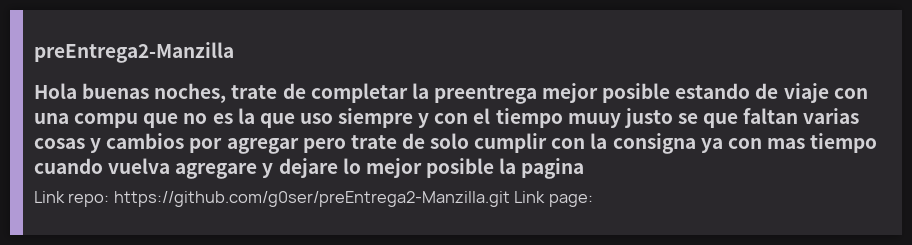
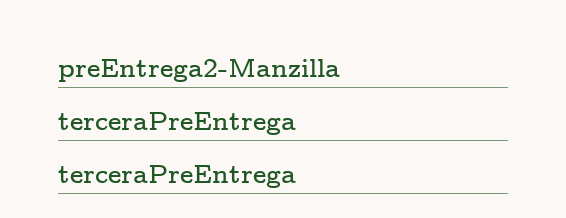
  preEntrega2-Manzilla
- Hola buenas noches, trate de completar la preentrega mejor posible estando de viaje con una compu que no es la que uso siempre y con el tiempo muuy justo se que faltan varias cosas y cambios por agregar pero trate de solo cumplir con la consigna ya con mas tiempo cuando vuelva agregare y dejare lo mejor posible la pagina
- Link repo: https://github.com/g0ser/preEntrega2-Manzilla.git Link page:
+ terceraPreEntrega
+ terceraPreEntrega

